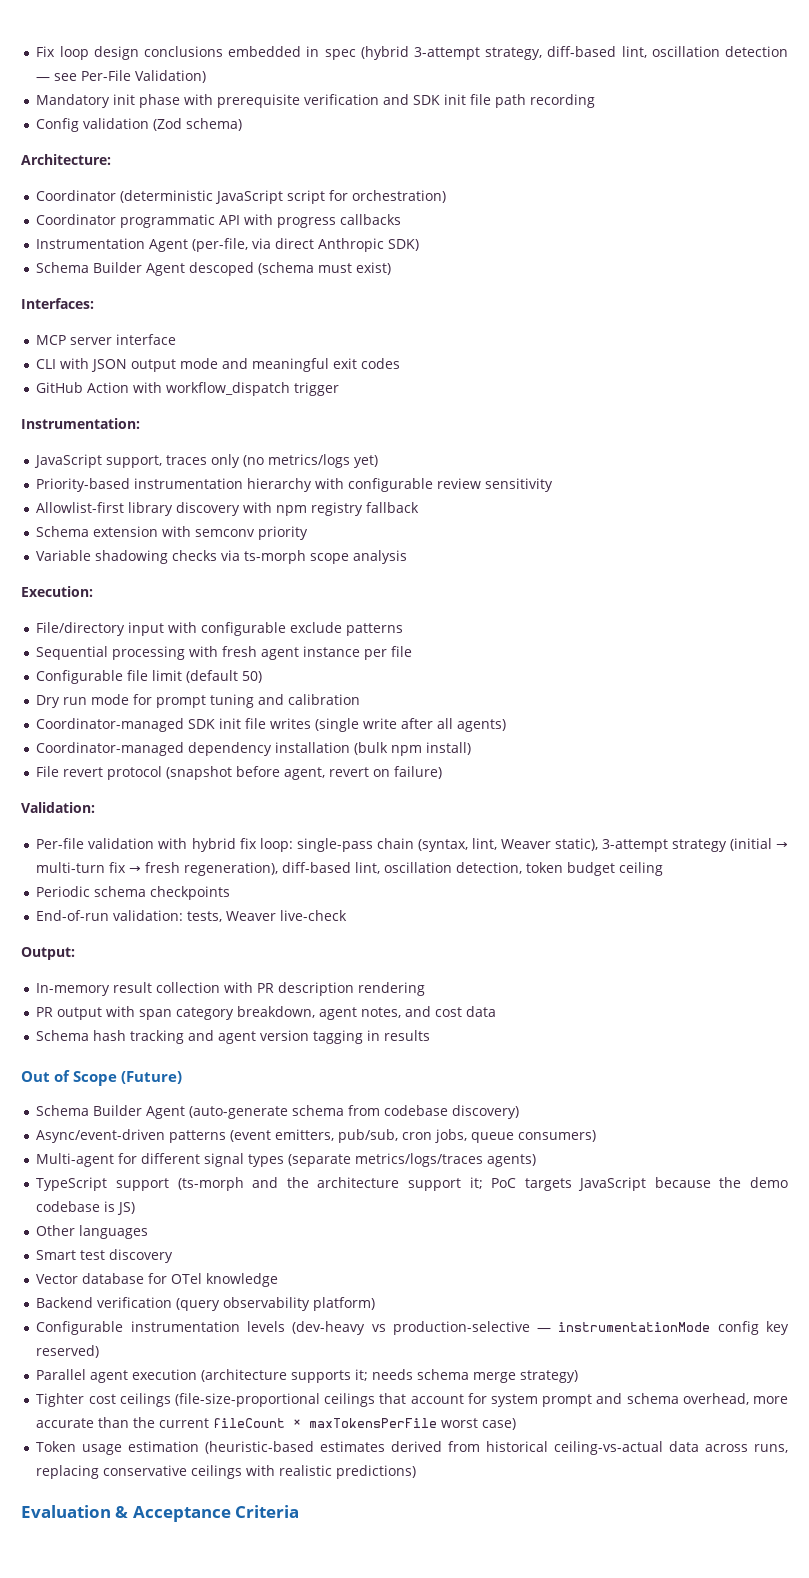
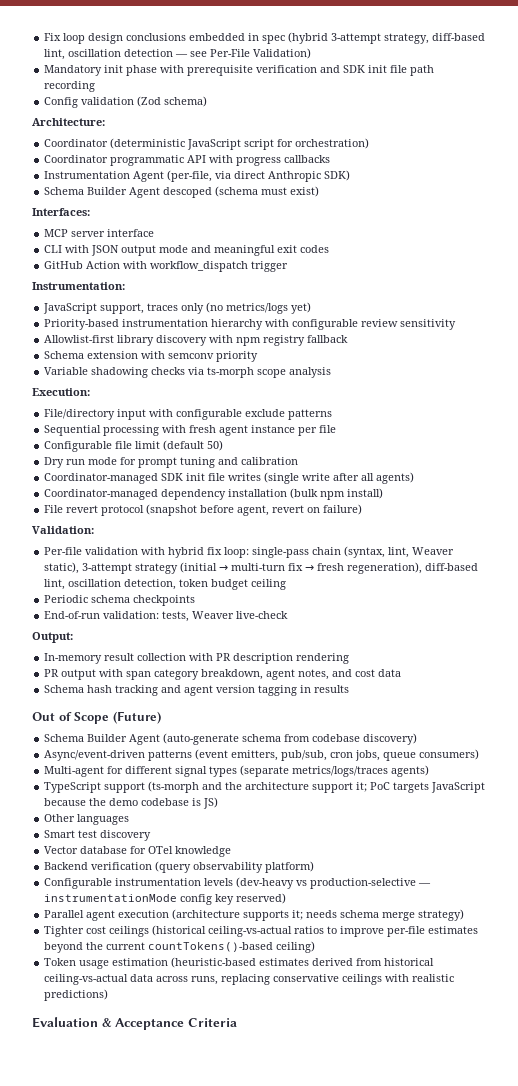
- Tighter cost ceilings (file-size-proportional ceilings that account for system prompt and schema overhead, more accurate than the current fileCount × maxTokensPerFile worst case)
+ Tighter cost ceilings (historical ceiling-vs-actual ratios to improve per-file estimates beyond the current countTokens()-based ceiling)

